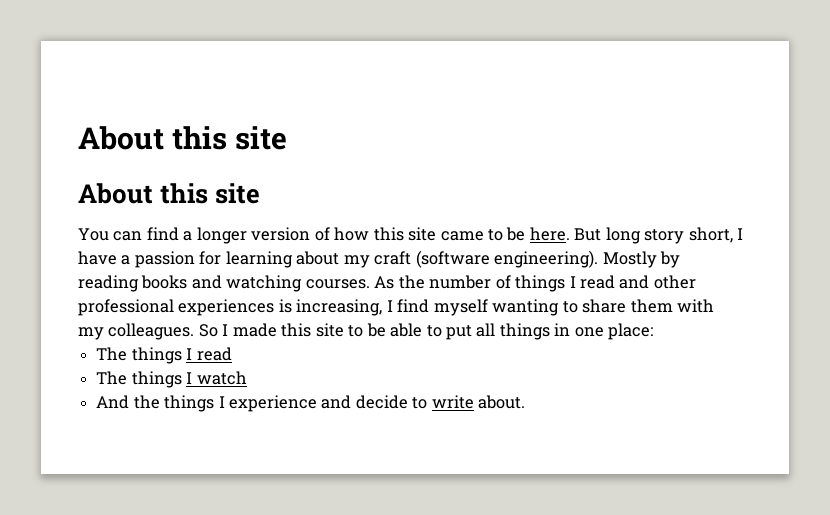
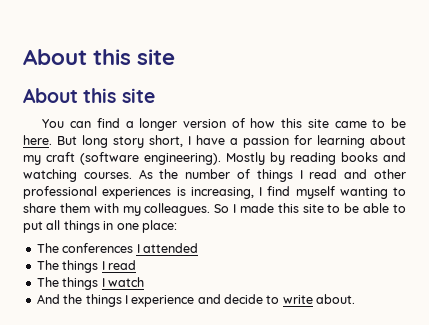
+ The conferences I attended

